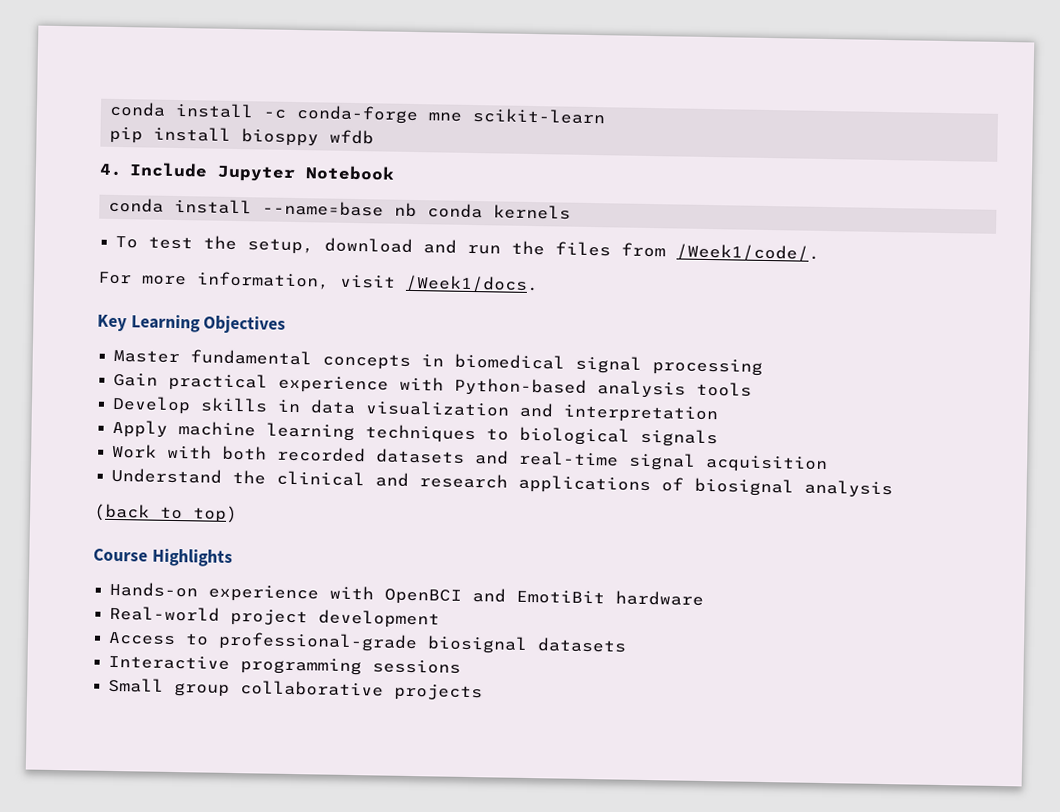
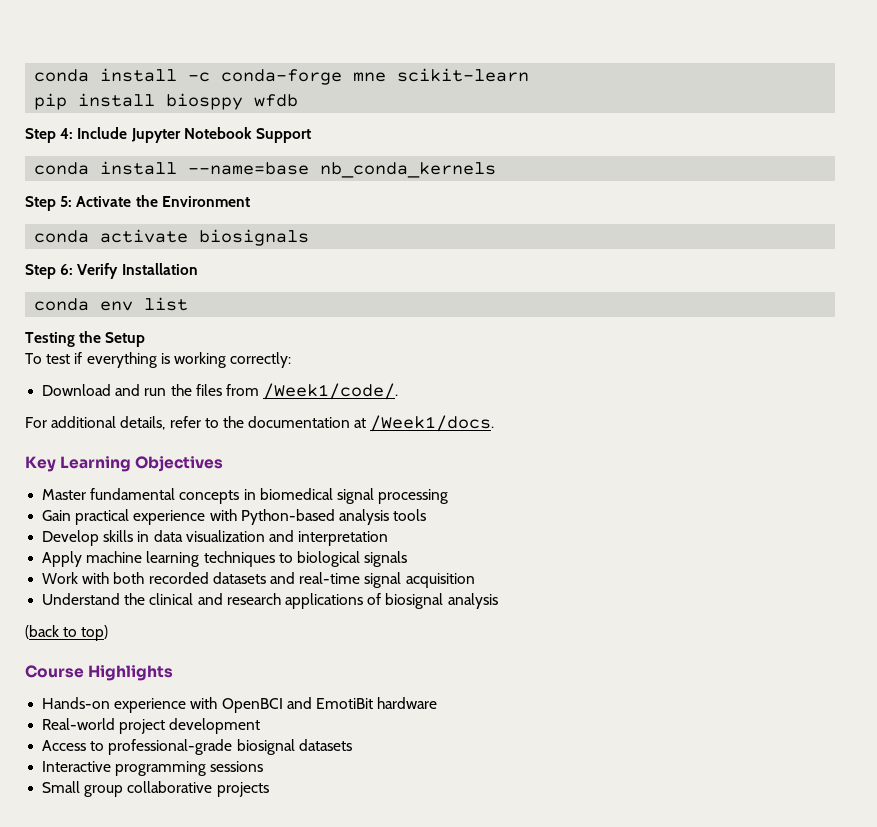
- 4. Include Jupyter Notebook
+ Step 4: Include Jupyter Notebook Support
- conda install --name=base nb conda kernels
- To test the setup, download and run the files from /Week1/code/.
+ conda install --name=base nb_conda_kernels
+ Step 5: Activate the Environment
+ conda activate biosignals
+ Step 6: Verify Installation
+ conda env list
+ Testing the Setup
+ To test if everything is working correctly:
+ Download and run the files from /Week1/code/.
- For more information, visit /Week1/docs.
+ For additional details, refer to the documentation at /Week1/docs.

